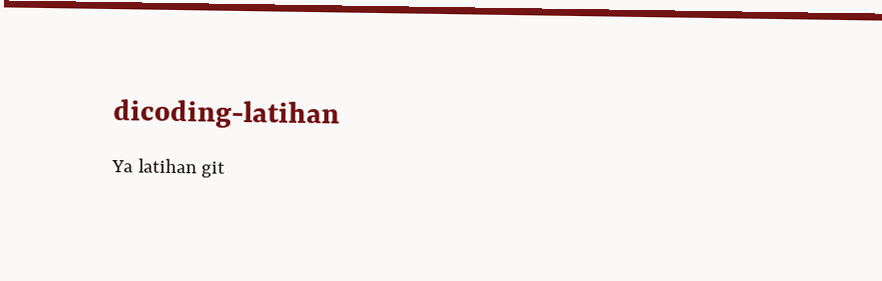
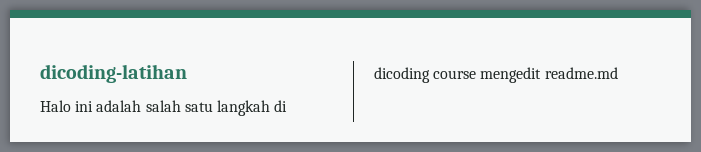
- Ya latihan git
+ Halo ini adalah salah satu langkah di dicoding course mengedit readme.md

